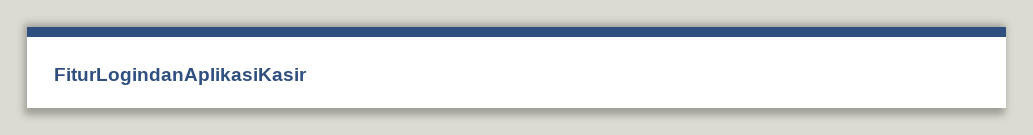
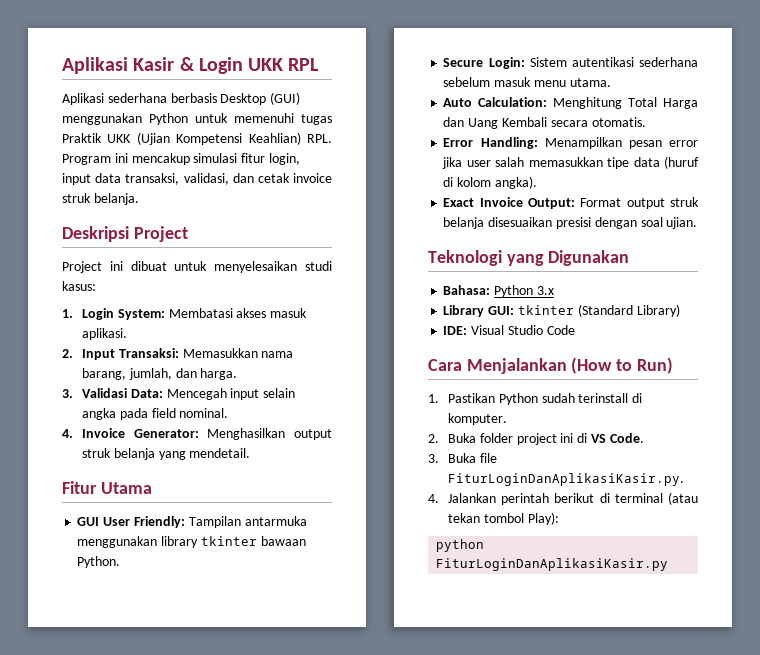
- FiturLogindanAplikasiKasir
+ Aplikasi Kasir & Login UKK RPL
+ Aplikasi sederhana berbasis Desktop (GUI) menggunakan Python untuk memenuhi tugas Praktik UKK (Ujian Kompetensi Keahlian) RPL. Program ini mencakup simulasi fitur login, input data transaksi, validasi, dan cetak invoice struk belanja.
+ Deskripsi Project
+ Project ini dibuat untuk menyelesaikan studi kasus:
+ 1. Login System: Membatasi akses masuk aplikasi.
+ 2. Input Transaksi: Memasukkan nama barang, jumlah, dan harga.
+ 3. Validasi Data: Mencegah input selain angka pada field nominal.
+ 4. Invoice Generator: Menghasilkan output struk belanja yang mendetail.
+ Fitur Utama
+ GUI User Friendly: Tampilan antarmuka menggunakan library tkinter bawaan Python.
+ Secure Login: Sistem autentikasi sederhana sebelum masuk menu utama.
+ Auto Calculation: Menghitung Total Harga dan Uang Kembali secara otomatis.
+ Error Handling: Menampilkan pesan error jika user salah memasukkan tipe data (huruf di kolom angka).
+ Exact Invoice Output: Format output struk belanja disesuaikan presisi dengan soal ujian.
+ Teknologi yang Digunakan
+ Bahasa: Python 3.x
+ Library GUI: tkinter (Standard Library)
+ IDE: Visual Studio Code
+ Cara Menjalankan (How to Run)
+ 1. Pastikan Python sudah terinstall di komputer.
+ 2. Buka folder project ini di VS Code.
+ 3. Buka file FiturLoginDanAplikasiKasir.py.
+ 4. Jalankan perintah berikut di terminal (atau tekan tombol Play):
+ python FiturLoginDanAplikasiKasir.py

